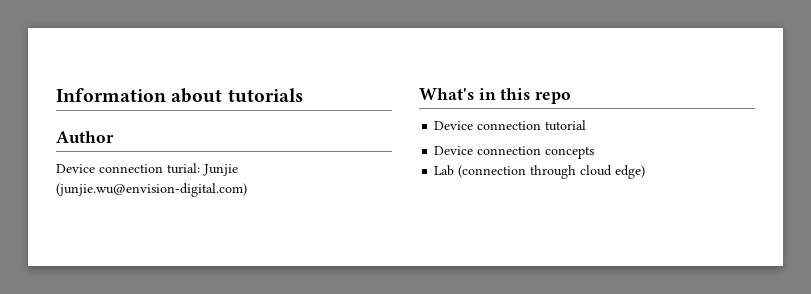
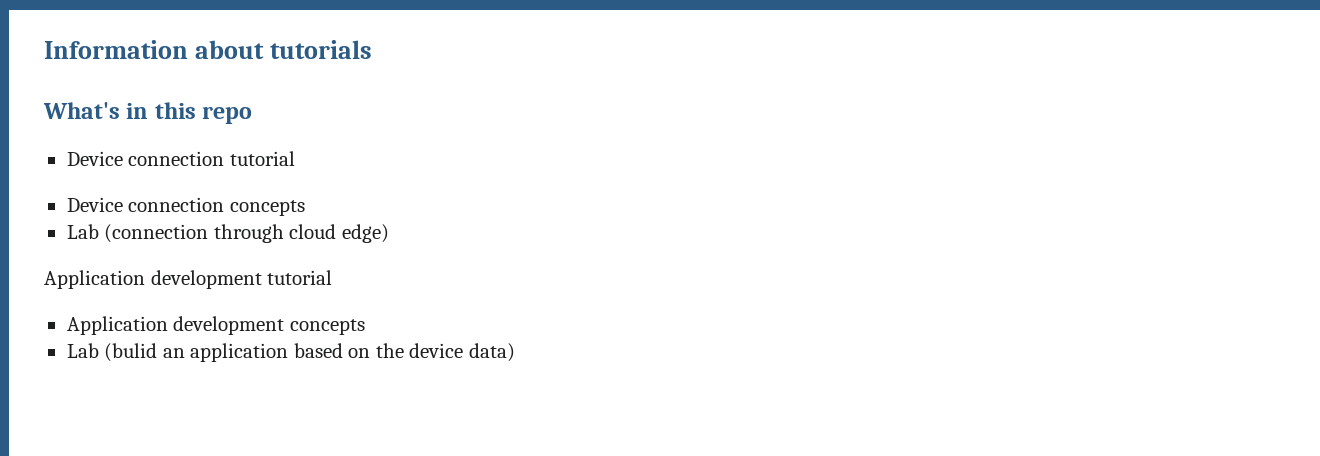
- Author
- Device connection turial: Junjie (junjie.wu@envision-digital.com)
+ Application development tutorial
+ Application development concepts
+ Lab (bulid an application based on the device data)

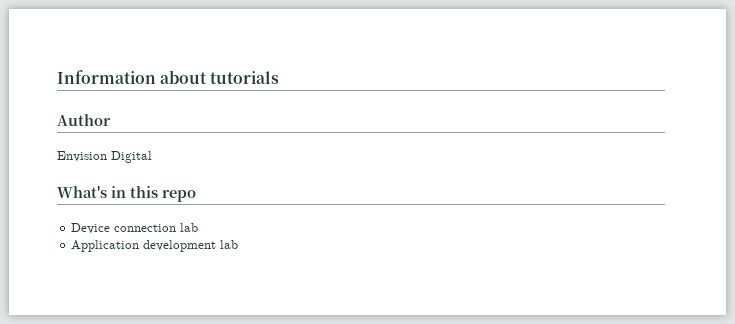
+ Author
+ Envision Digital
- Device connection tutorial
- Device connection concepts
- Lab (connection through cloud edge)
- Application development tutorial
- Application development concepts
- Lab (bulid an application based on the device data)
+ Device connection lab
+ Application development lab

